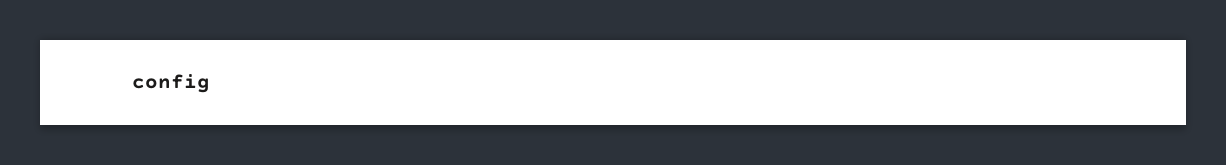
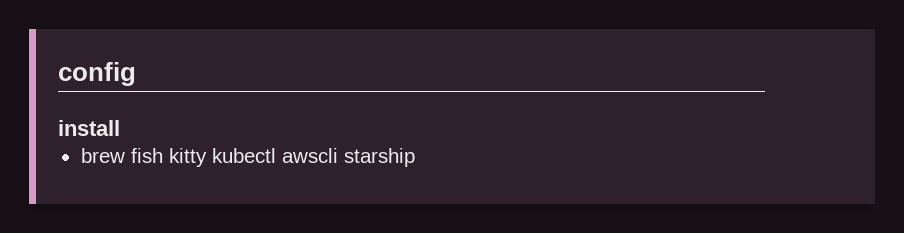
+ install
+ brew fish kitty kubectl awscli starship

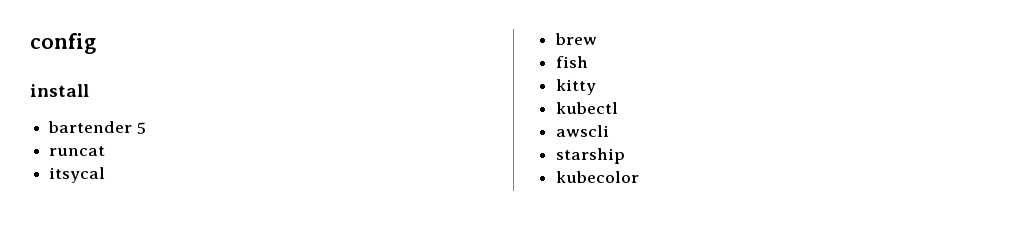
+ bartender 5
+ runcat
+ itsycal
- brew fish kitty kubectl awscli starship
+ brew
+ fish
+ kitty
+ kubectl
+ awscli
+ starship
+ kubecolor

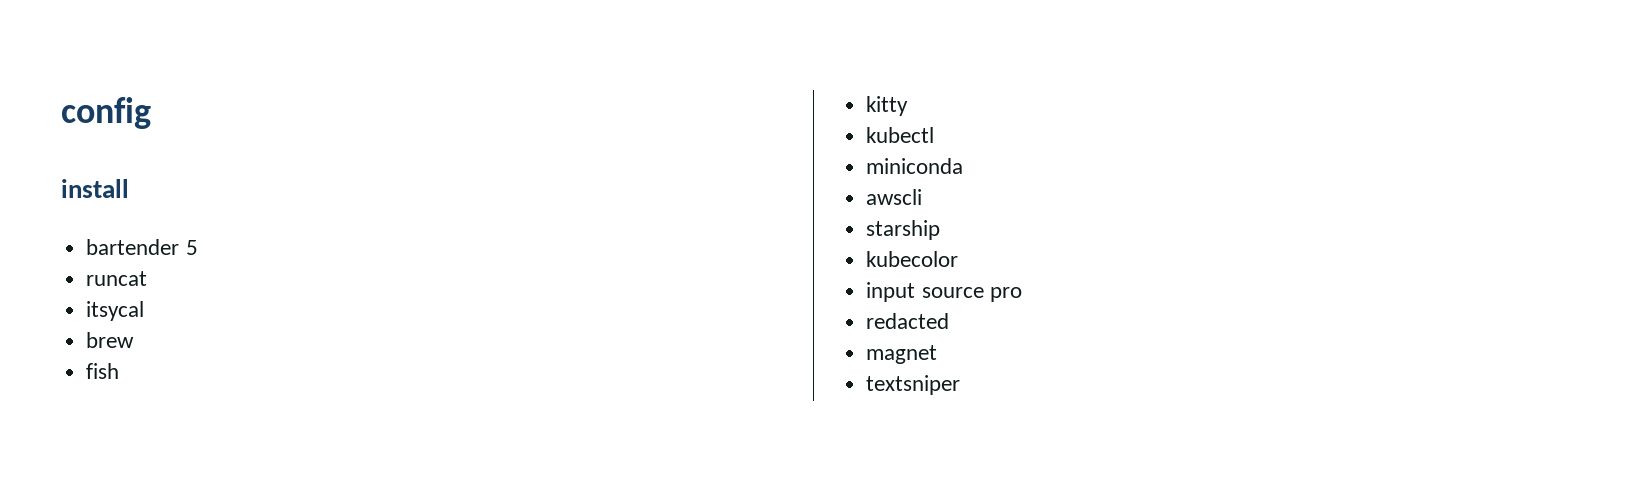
+ miniconda
+ input source pro
+ redacted
+ magnet
+ textsniper

